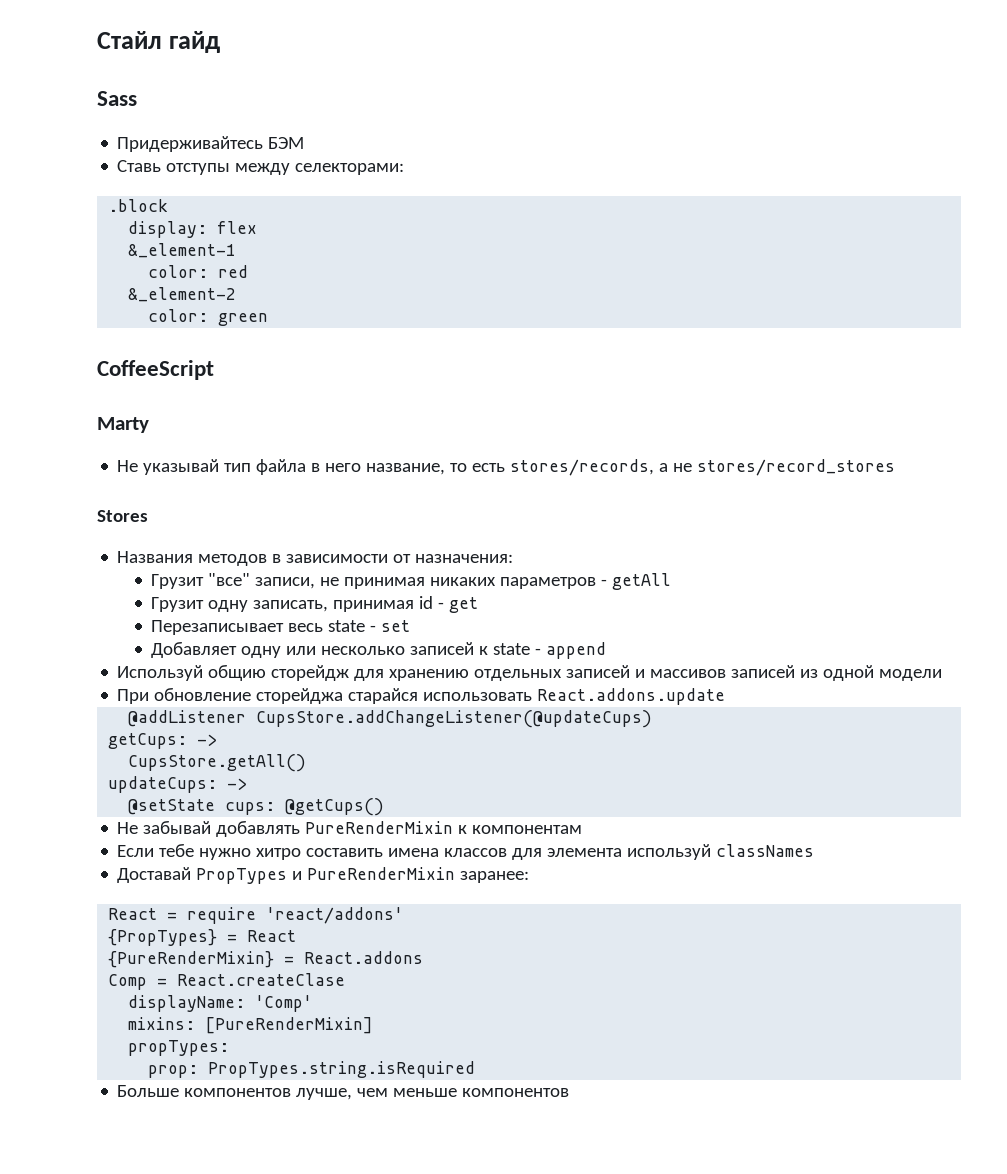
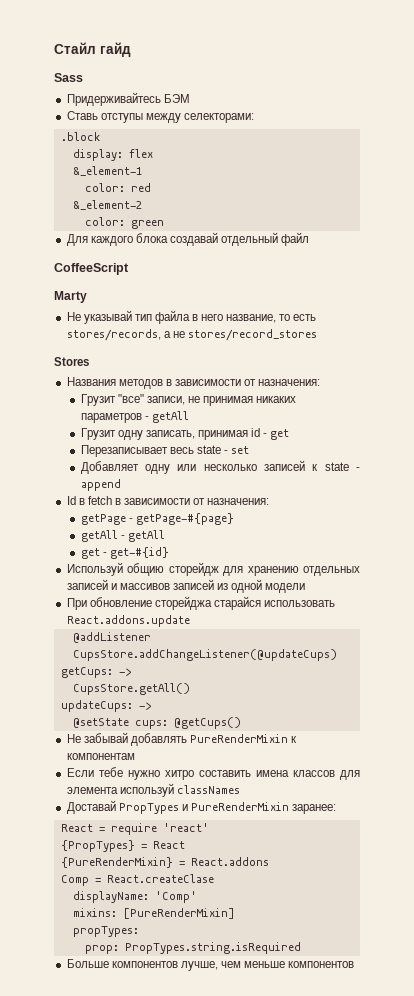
+ Для каждого блока создавай отдельный файл
+ Id в fetch в зависимости от назначения:
+ getPage - getPage-#{page}
+ getAll - getAll
+ get - get-#{id}
- React = require 'react/addons'
+ React = require 'react'

